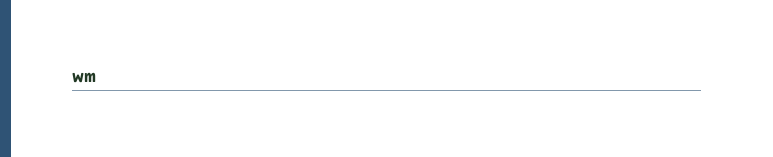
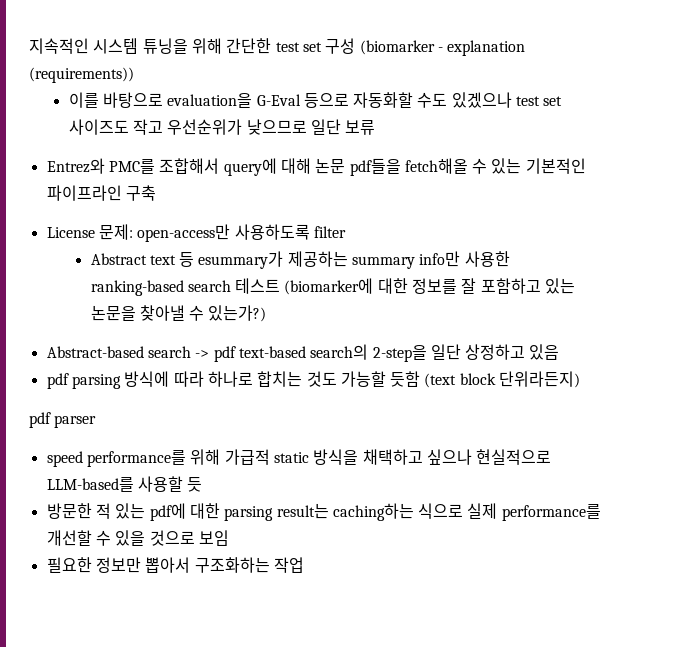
- wm
+ 지속적인 시스템 튜닝을 위해 간단한 test set 구성 (biomarker - explanation (requirements))
+ 이를 바탕으로 evaluation을 G-Eval 등으로 자동화할 수도 있겠으나 test set 사이즈도 작고 우선순위가 낮으므로 일단 보류
+ Entrez와 PMC를 조합해서 query에 대해 논문 pdf들을 fetch해올 수 있는 기본적인 파이프라인 구축
+ License 문제: open-access만 사용하도록 filter
+ Abstract text 등 esummary가 제공하는 summary info만 사용한 ranking-based search 테스트 (biomarker에 대한 정보를 잘 포함하고 있는 논문을 찾아낼 수 있는가?)
+ Abstract-based search -> pdf text-based search의 2-step을 일단 상정하고 있음
+ pdf parsing 방식에 따라 하나로 합치는 것도 가능할 듯함 (text block 단위라든지)
+ pdf parser
+ speed performance를 위해 가급적 static 방식을 채택하고 싶으나 현실적으로 LLM-based를 사용할 듯
+ 방문한 적 있는 pdf에 대한 parsing result는 caching하는 식으로 실제 performance를 개선할 수 있을 것으로 보임
+ 필요한 정보만 뽑아서 구조화하는 작업

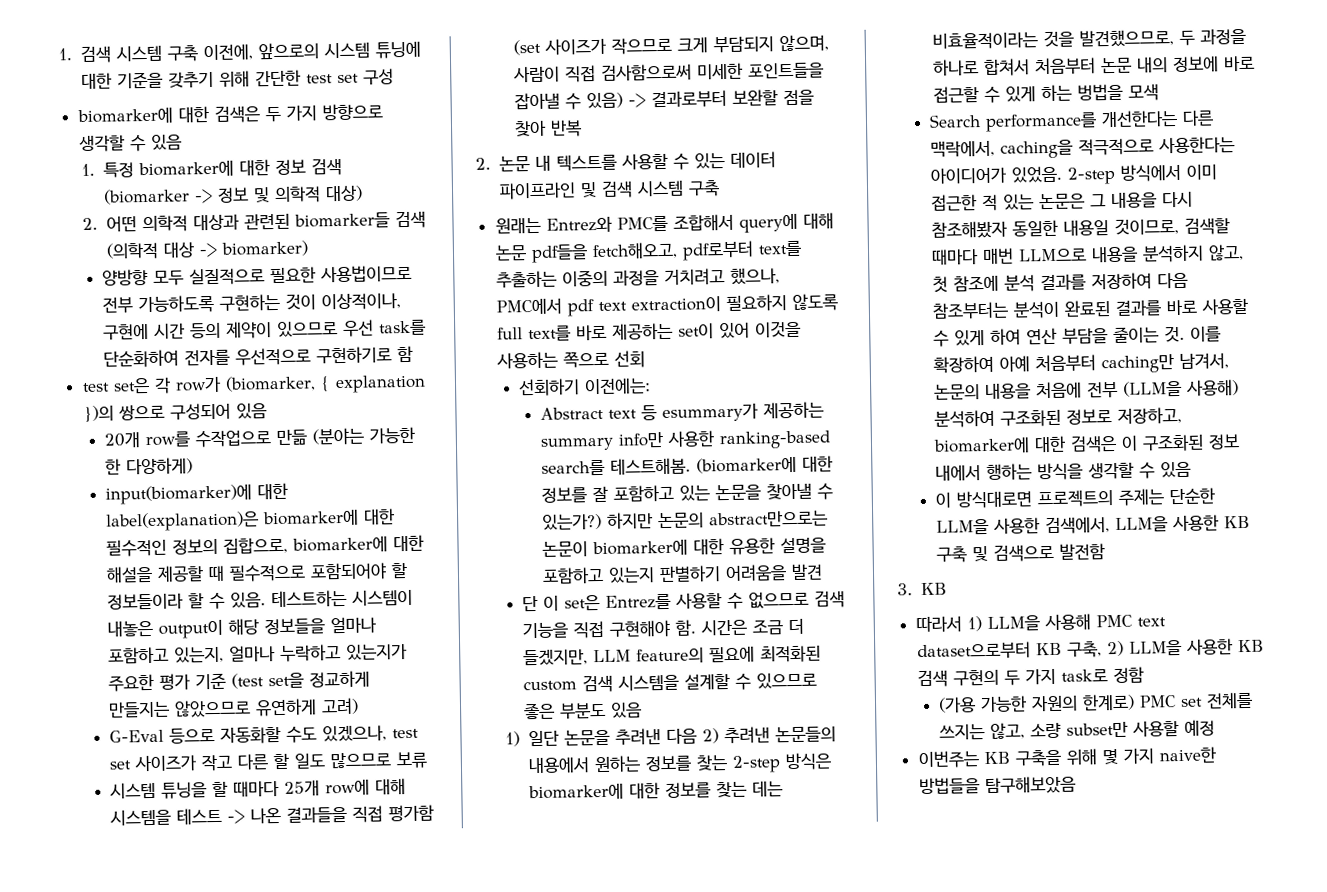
- 지속적인 시스템 튜닝을 위해 간단한 test set 구성 (biomarker - explanation (requirements))
- 이를 바탕으로 evaluation을 G-Eval 등으로 자동화할 수도 있겠으나 test set 사이즈도 작고 우선순위가 낮으므로 일단 보류
- Entrez와 PMC를 조합해서 query에 대해 논문 pdf들을 fetch해올 수 있는 기본적인 파이프라인 구축
- License 문제: open-access만 사용하도록 filter
+ 1. 검색 시스템 구축 이전에, 앞으로의 시스템 튜닝에 대한 기준을 갖추기 위해 간단한 test set 구성
+ biomarker에 대한 검색은 두 가지 방향으로 생각할 수 있음
+ 1. 특정 biomarker에 대한 정보 검색 (biomarker -> 정보 및 의학적 대상)
+ 2. 어떤 의학적 대상과 관련된 biomarker들 검색 (의학적 대상 -> biomarker)
+ 양방향 모두 실질적으로 필요한 사용법이므로 전부 가능하도록 구현하는 것이 이상적이나, 구현에 시간 등의 제약이 있으므로 우선 task를 단순화하여 전자를 우선적으로 구현하기로 함
+ test set은 각 row가 (biomarker, { explanation })의 쌍으로 구성되어 있음
+ 20개 row를 수작업으로 만듦 (분야는 가능한 한 다양하게)
+ input(biomarker)에 대한 label(explanation)은 biomarker에 대한 필수적인 정보의 집합으로, biomarker에 대한 해설을 제공할 때 필수적으로 포함되어야 할 정보들이라 할 수 있음. 테스트하는 시스템이 내놓은 output이 해당 정보들을 얼마나 포함하고 있는지, 얼마나 누락하고 있는지가 주요한 평가 기준 (test set을 정교하게 만들지는 않았으므로 유연하게 고려)
+ G-Eval 등으로 자동화할 수도 있겠으나, test set 사이즈가 작고 다른 할 일도 많으므로 보류
+ 시스템 튜닝을 할 때마다 25개 row에 대해 시스템을 테스트 -> 나온 결과들을 직접 평가함 (set 사이즈가 작으므로 크게 부담되지 않으며, 사람이 직접 검사함으로써 미세한 포인트들을 잡아낼 수 있음) -> 결과로부터 보완할 점을 찾아 반복
+ 2. 논문 내 텍스트를 사용할 수 있는 데이터 파이프라인 및 검색 시스템 구축
+ 원래는 Entrez와 PMC를 조합해서 query에 대해 논문 pdf들을 fetch해오고, pdf로부터 text를 추출하는 이중의 과정을 거치려고 했으나, PMC에서 pdf text extraction이 필요하지 않도록 full text를 바로 제공하는 set이 있어 이것을 사용하는 쪽으로 선회
+ 선회하기 이전에는:
- Abstract text 등 esummary가 제공하는 summary info만 사용한 ranking-based search 테스트 (biomarker에 대한 정보를 잘 포함하고 있는 논문을 찾아낼 수 있는가?)
- Abstract-based search -> pdf text-based search의 2-step을 일단 상정하고 있음
- pdf parsing 방식에 따라 하나로 합치는 것도 가능할 듯함 (text block 단위라든지)
- pdf parser
- speed performance를 위해 가급적 static 방식을 채택하고 싶으나 현실적으로 LLM-based를 사용할 듯
- 방문한 적 있는 pdf에 대한 parsing result는 caching하는 식으로 실제 performance를 개선할 수 있을 것으로 보임
- 필요한 정보만 뽑아서 구조화하는 작업
+ Abstract text 등 esummary가 제공하는 summary info만 사용한 ranking-based search를 테스트해봄. (biomarker에 대한 정보를 잘 포함하고 있는 논문을 찾아낼 수 있는가?) 하지만 논문의 abstract만으로는 논문이 biomarker에 대한 유용한 설명을 포함하고 있는지 판별하기 어려움을 발견
+ 단 이 set은 Entrez를 사용할 수 없으므로 검색 기능을 직접 구현해야 함. 시간은 조금 더 들겠지만, LLM feature의 필요에 최적화된 custom 검색 시스템을 설계할 수 있으므로 좋은 부분도 있음
+ 1) 일단 논문을 추려낸 다음 2) 추려낸 논문들의 내용에서 원하는 정보를 찾는 2-step 방식은 biomarker에 대한 정보를 찾는 데는 비효율적이라는 것을 발견했으므로, 두 과정을 하나로 합쳐서 처음부터 논문 내의 정보에 바로 접근할 수 있게 하는 벙법을 모색
+ Search performance를 개선한다는 다른 맥락에서, caching을 적극적으로 사용한다는 아이디어가 있었음. 2-step 방식에서 이미 접근한 적 있는 논문은 그 내용을 다시 참조해봤자 동일한 내용일 것이므로, 검색할 때마다 매번 LLM으로 내용을 분석하지 않고, 첫 참조에 분석 결과를 저장하여 다음 참조부터는 분석이 완료된 결과를 바로 사용할 수 있게 하여 연산 부담을 줄이는 것. 이를 확장하여 아예 처음부터 caching만 남겨서, 논문의 내용을 처음에 전부 (LLM을 사용해) 분석하여 구조화된 정보로 저장하고, biomarker에 대한 검색은 이 구조화된 정보 내에서 행하는 방식을 생각할 수 있음
+ 이 방식대로면 프로젝트의 주제는 단순한 LLM을 사용한 검색에서, LLM을 사용한 KB 구축 및 검색으로 발전함
+ 3. KB
+ 따라서 1) LLM을 사용해 PMC text dataset으로부터 KB 구축, 2) LLM을 사용한 KB 검색 구현의 두 가지 task로 정함
+ (가용 가능한 자원의 한계로) PMC set 전체를 쓰지는 않고, 소량 subset만 사용할 예정
+ 이번주는 KB 구축을 위해 몇 가지 naive한 방법들을 탐구해보았음

